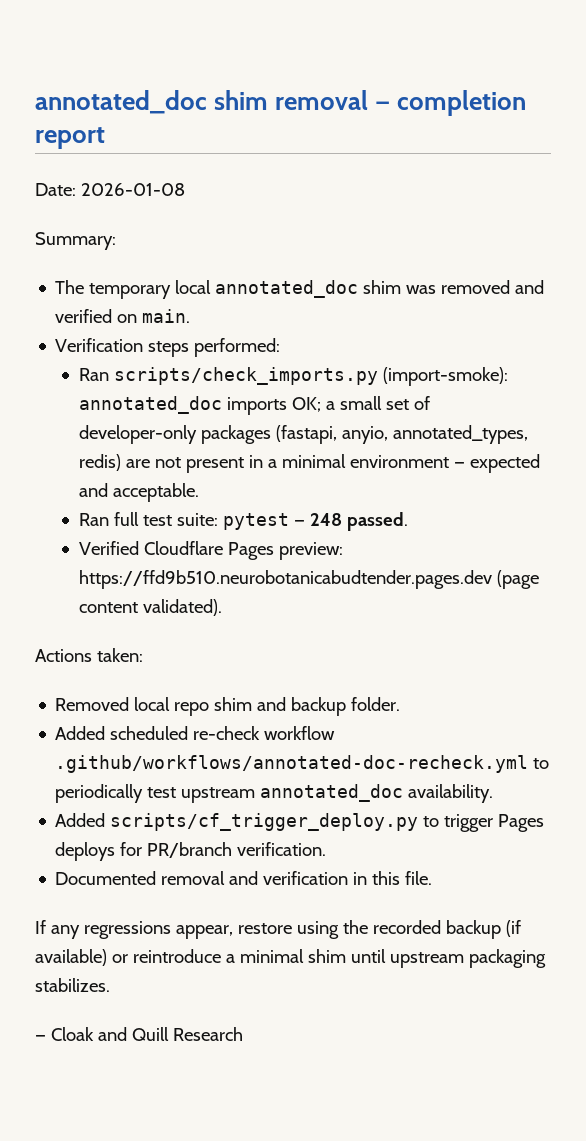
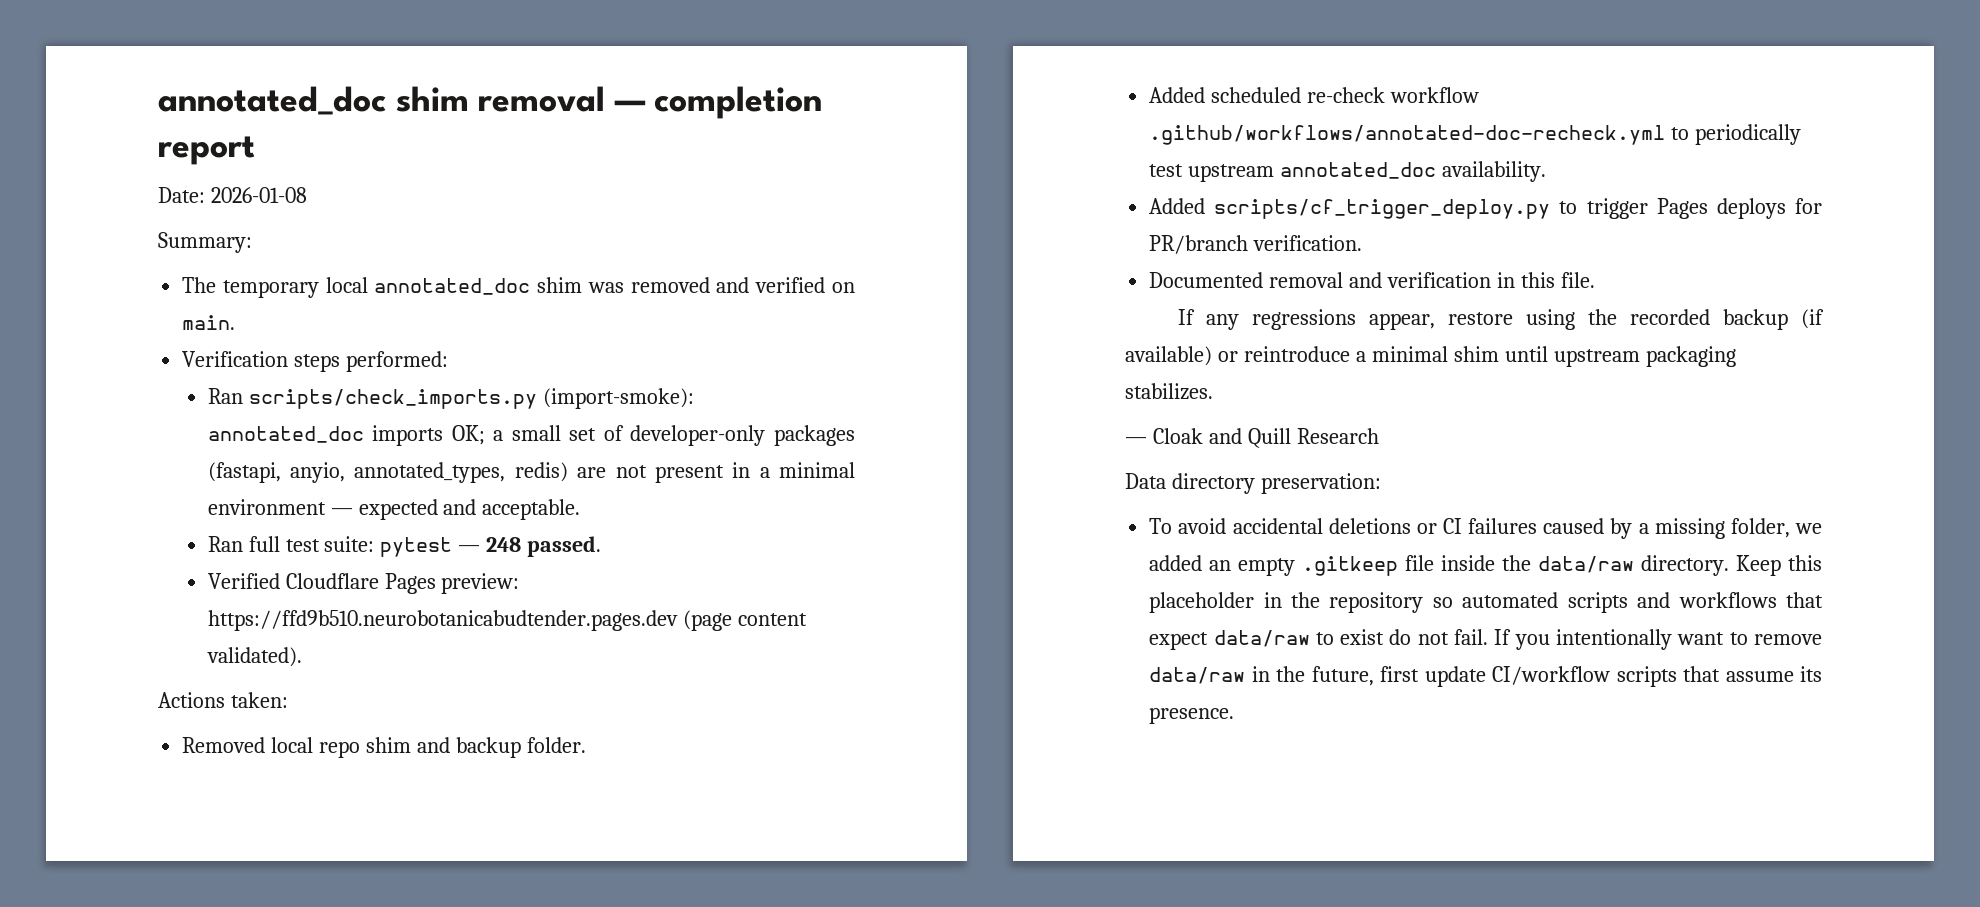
+ Data directory preservation:
+ To avoid accidental deletions or CI failures caused by a missing folder, we added an empty .gitkeep file inside the data/raw directory. Keep this placeholder in the repository so automated scripts and workflows that expect data/raw to exist do not fail. If you intentionally want to remove data/raw in the future, first update CI/workflow scripts that assume its presence.

